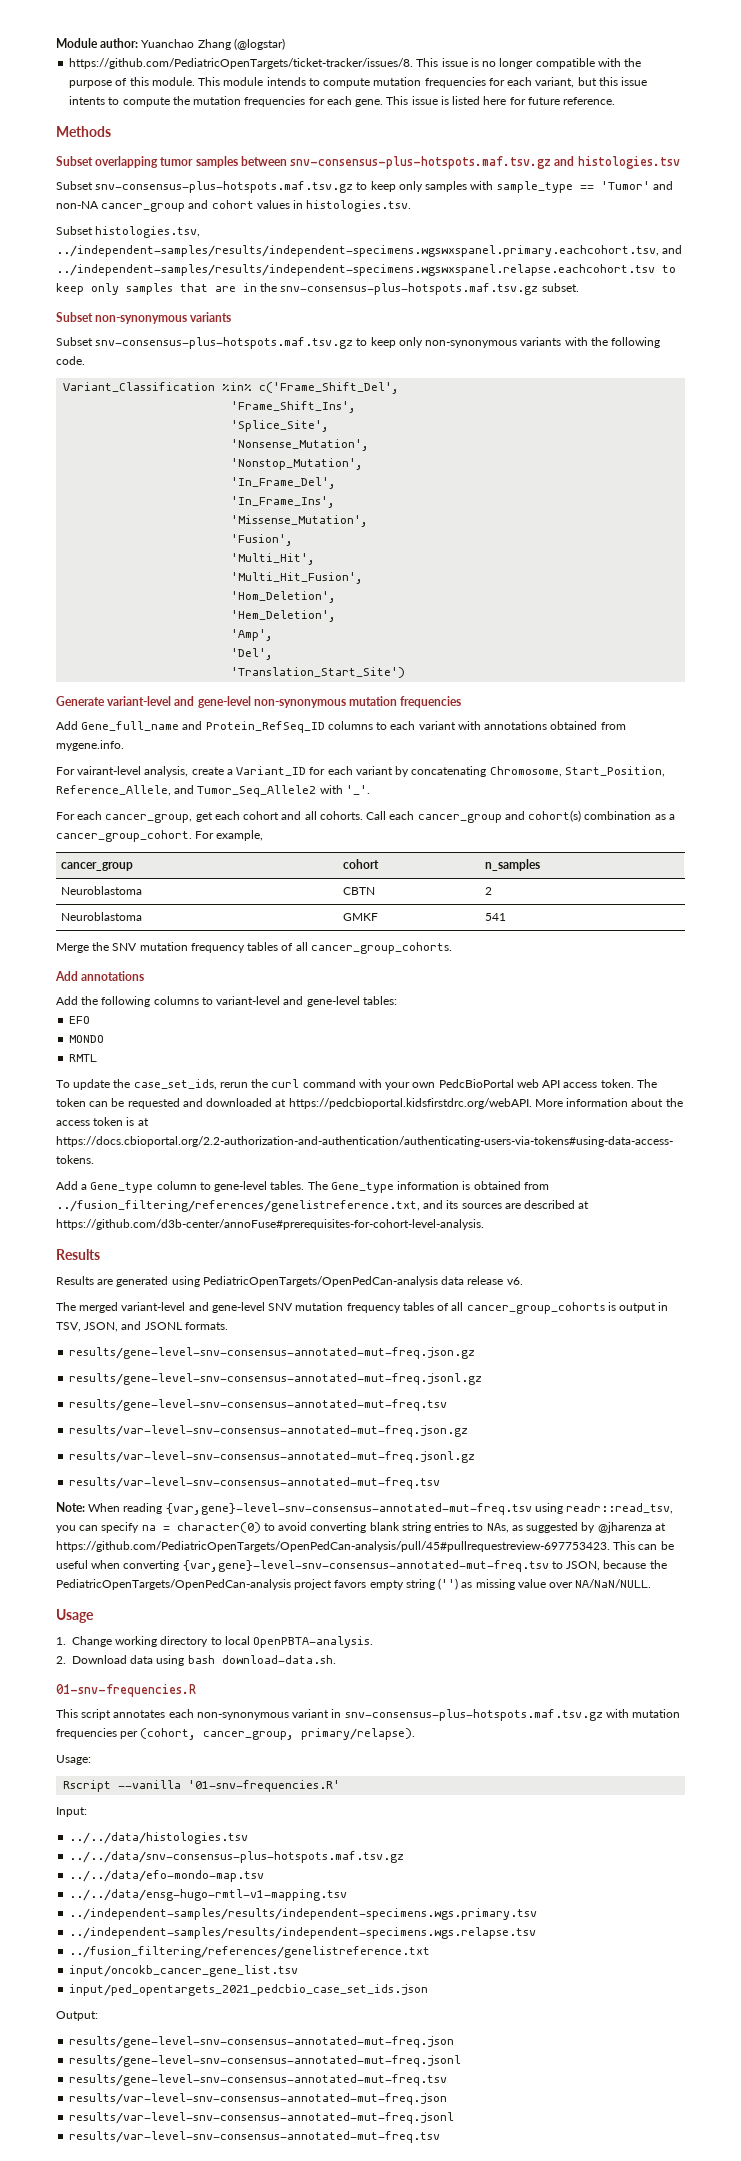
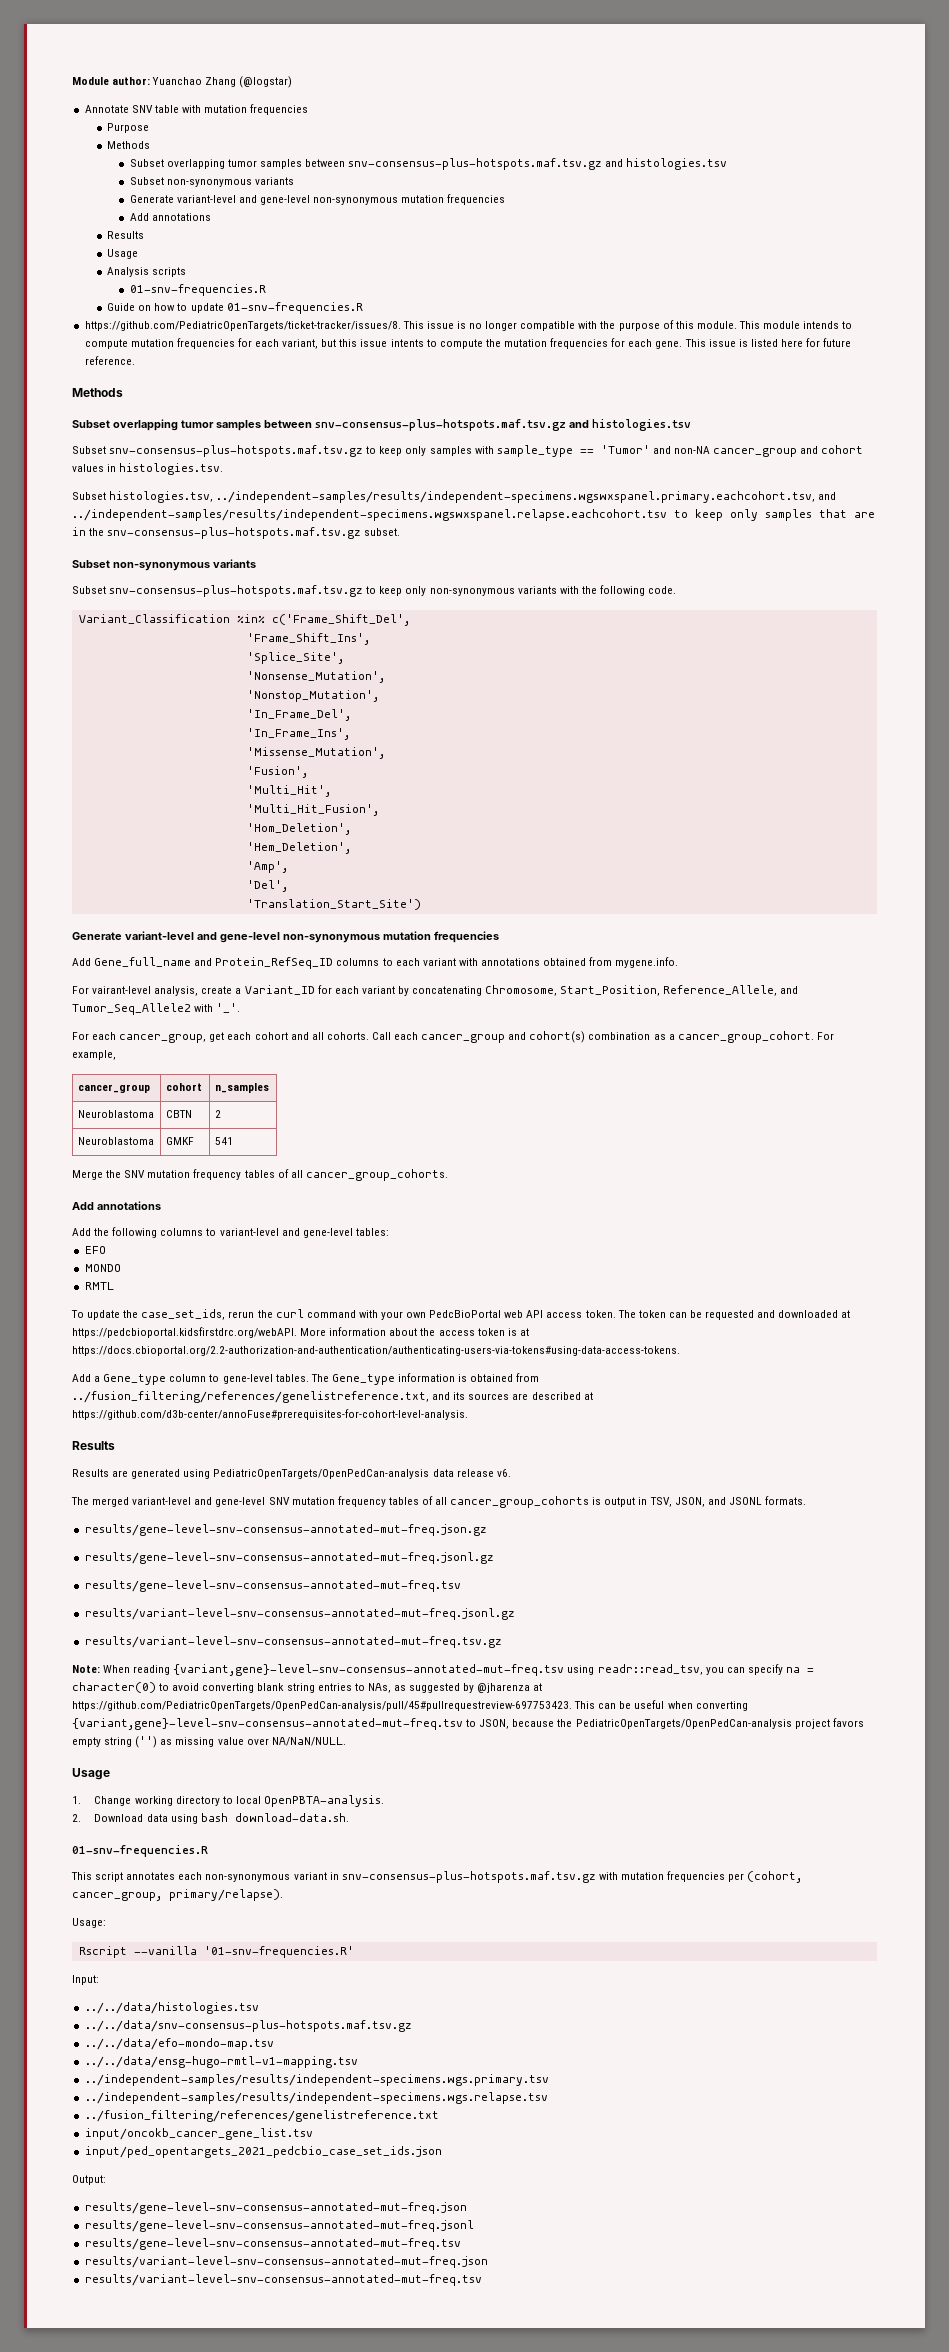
+ Annotate SNV table with mutation frequencies
+ Purpose
+ Methods
+ Subset overlapping tumor samples between snv-consensus-plus-hotspots.maf.tsv.gz and histologies.tsv
+ Subset non-synonymous variants
+ Generate variant-level and gene-level non-synonymous mutation frequencies
+ Add annotations
+ Results
+ Usage
+ Analysis scripts
+ 01-snv-frequencies.R
+ Guide on how to update 01-snv-frequencies.R
- results/var-level-snv-consensus-annotated-mut-freq.json.gz
- results/var-level-snv-consensus-annotated-mut-freq.jsonl.gz
- results/var-level-snv-consensus-annotated-mut-freq.tsv
+ results/variant-level-snv-consensus-annotated-mut-freq.jsonl.gz
+ results/variant-level-snv-consensus-annotated-mut-freq.tsv.gz
- Note: When reading {var,gene}-level-snv-consensus-annotated-mut-freq.tsv using readr::read_tsv, you can specify na = character(0) to avoid converting blank string entries to NAs, as suggested by @jharenza at https://github.com/PediatricOpenTargets/OpenPedCan-analysis/pull/45#pullrequestreview-697753423. This can be useful when converting {var,gene}-level-snv-consensus-annotated-mut-freq.tsv to JSON, because the PediatricOpenTargets/OpenPedCan-analysis project favors empty string ('') as missing value over NA/NaN/NULL.
+ Note: When reading {variant,gene}-level-snv-consensus-annotated-mut-freq.tsv using readr::read_tsv, you can specify na = character(0) to avoid converting blank string entries to NAs, as suggested by @jharenza at https://github.com/PediatricOpenTargets/OpenPedCan-analysis/pull/45#pullrequestreview-697753423. This can be useful when converting {variant,gene}-level-snv-consensus-annotated-mut-freq.tsv to JSON, because the PediatricOpenTargets/OpenPedCan-analysis project favors empty string ('') as missing value over NA/NaN/NULL.
- results/var-level-snv-consensus-annotated-mut-freq.json
- results/var-level-snv-consensus-annotated-mut-freq.jsonl
- results/var-level-snv-consensus-annotated-mut-freq.tsv
+ results/variant-level-snv-consensus-annotated-mut-freq.json
+ results/variant-level-snv-consensus-annotated-mut-freq.tsv

